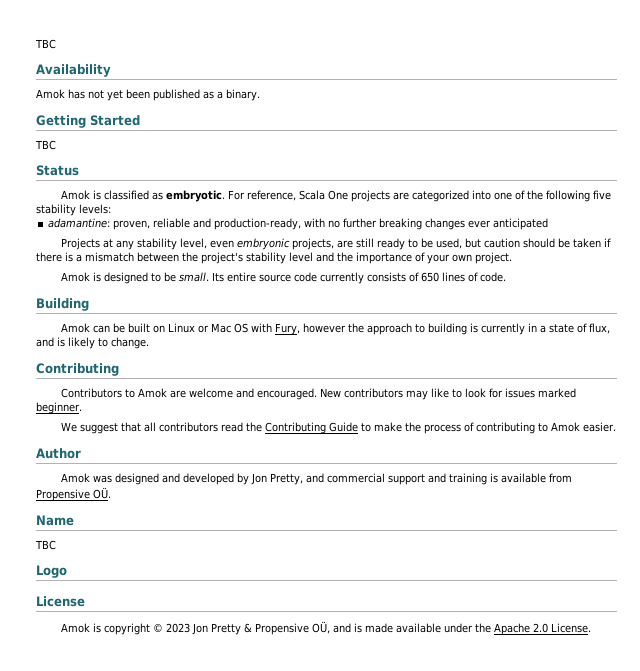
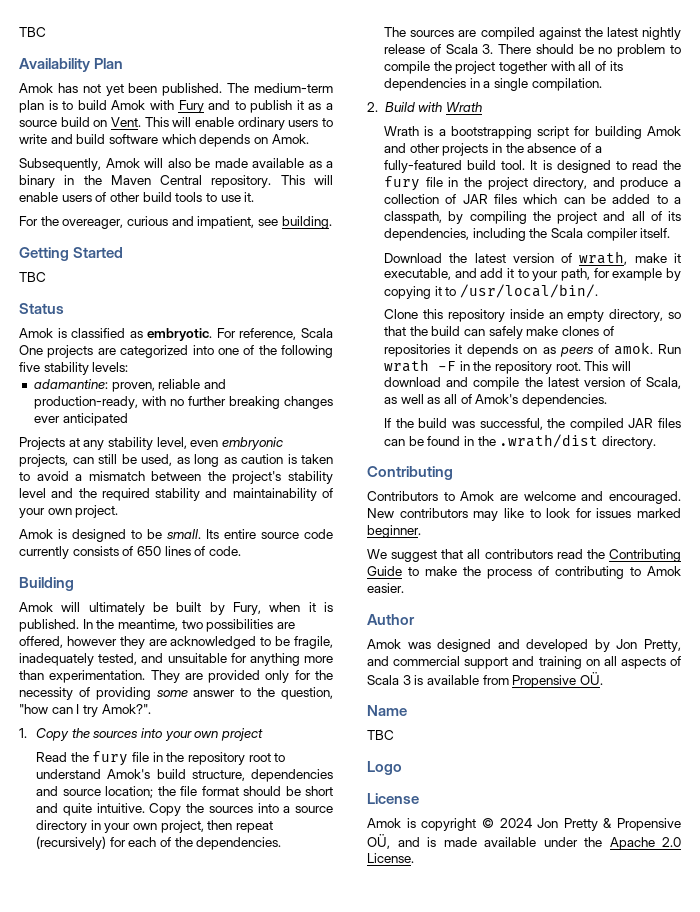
- Availability
+ Availability Plan
- Amok has not yet been published as a binary.
+ Amok has not yet been published. The medium-term plan is to build Amok with Fury and to publish it as a source build on Vent. This will enable ordinary users to write and build software which depends on Amok.
+ Subsequently, Amok will also be made available as a binary in the Maven Central repository. This will enable users of other build tools to use it.
+ For the overeager, curious and impatient, see building.
- Projects at any stability level, even embryonic projects, are still ready to be used, but caution should be taken if there is a mismatch between the project's stability level and the importance of your own project.
+ Projects at any stability level, even embryonic projects, can still be used, as long as caution is taken to avoid a mismatch between the project's stability level and the required stability and maintainability of your own project.
- Amok can be built on Linux or Mac OS with Fury, however the approach to building is currently in a state of flux, and is likely to change.
+ Amok will ultimately be built by Fury, when it is published. In the meantime, two possibilities are offered, however they are acknowledged to be fragile, inadequately tested, and unsuitable for anything more than experimentation. They are provided only for the necessity of providing some answer to the question, "how can I try Amok?".
+ 1. Copy the sources into your own project
+ Read the fury file in the repository root to understand Amok's build structure, dependencies and source location; the file format should be short and quite intuitive. Copy the sources into a source directory in your own project, then repeat (recursively) for each of the dependencies.
+ The sources are compiled against the latest nightly release of Scala 3. There should be no problem to compile the project together with all of its dependencies in a single compilation.
+ 2. Build with Wrath
+ Wrath is a bootstrapping script for building Amok and other projects in the absence of a fully-featured build tool. It is designed to read the fury file in the project directory, and produce a collection of JAR files which can be added to a classpath, by compiling the project and all of its dependencies, including the Scala compiler itself.
+ Download the latest version of wrath, make it executable, and add it to your path, for example by copying it to /usr/local/bin/.
+ Clone this repository inside an empty directory, so that the build can safely make clones of repositories it depends on as peers of amok. Run wrath -F in the repository root. This will download and compile the latest version of Scala, as well as all of Amok's dependencies.
+ If the build was successful, the compiled JAR files can be found in the .wrath/dist directory.
- Amok was designed and developed by Jon Pretty, and commercial support and training is available from Propensive OÜ.
+ Amok was designed and developed by Jon Pretty, and commercial support and training on all aspects of Scala 3 is available from Propensive OÜ.
- Amok is copyright © 2023 Jon Pretty & Propensive OÜ, and is made available under the Apache 2.0 License.
+ Amok is copyright © 2024 Jon Pretty & Propensive OÜ, and is made available under the Apache 2.0 License.

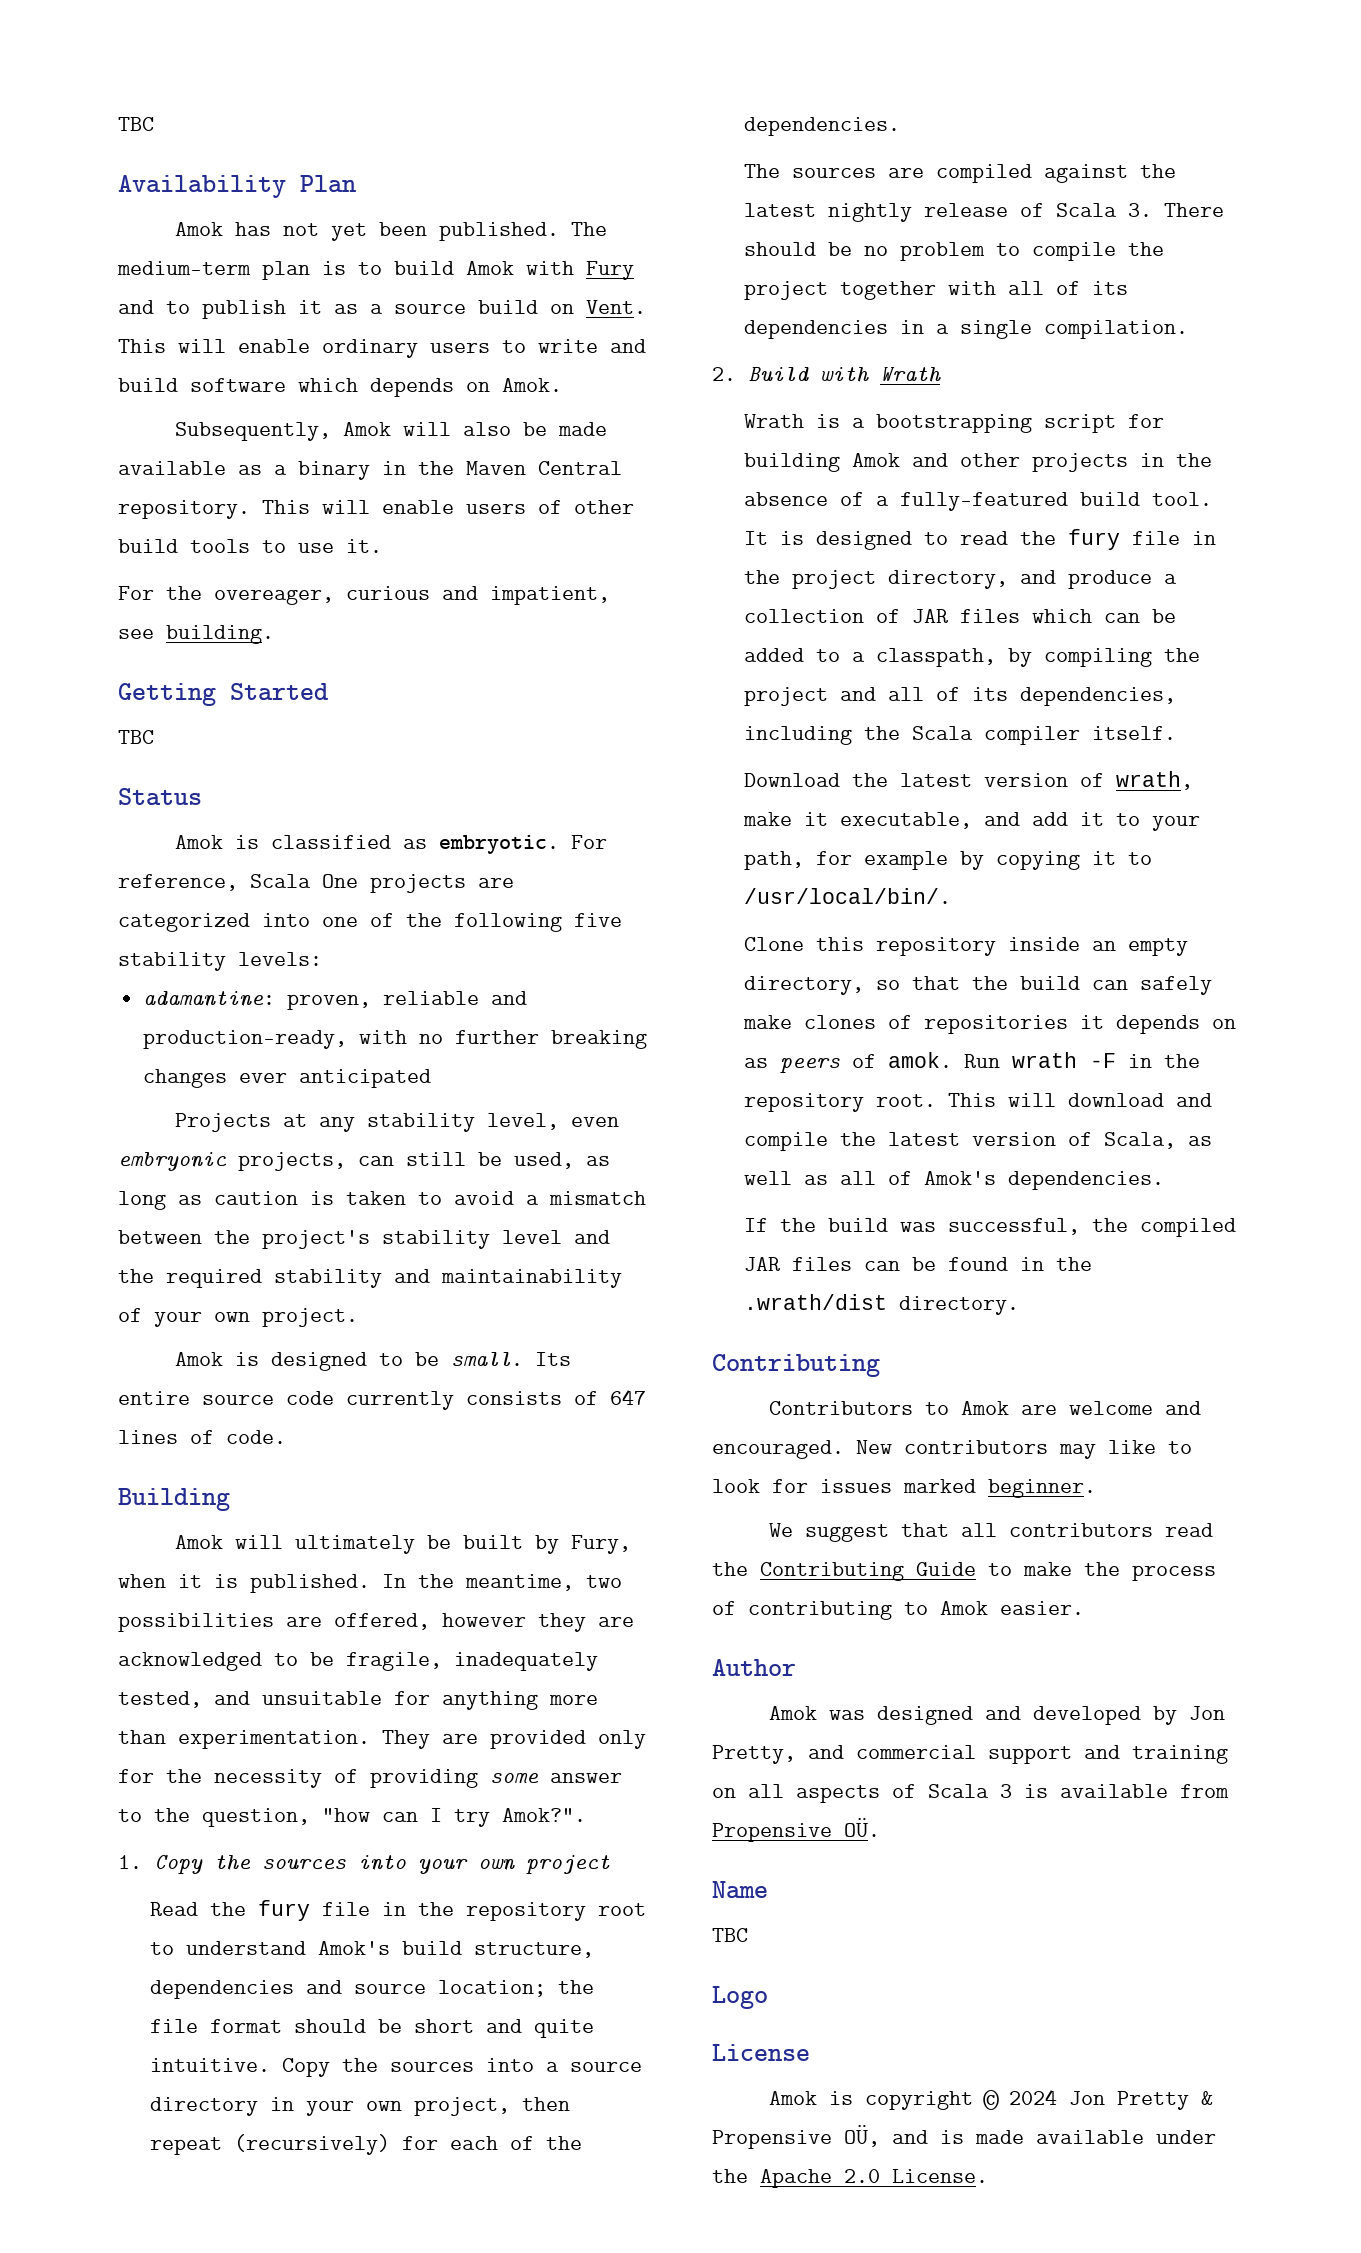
- Its entire source code currently consists of 650 lines of code.
+ Its entire source code currently consists of 647 lines of code.

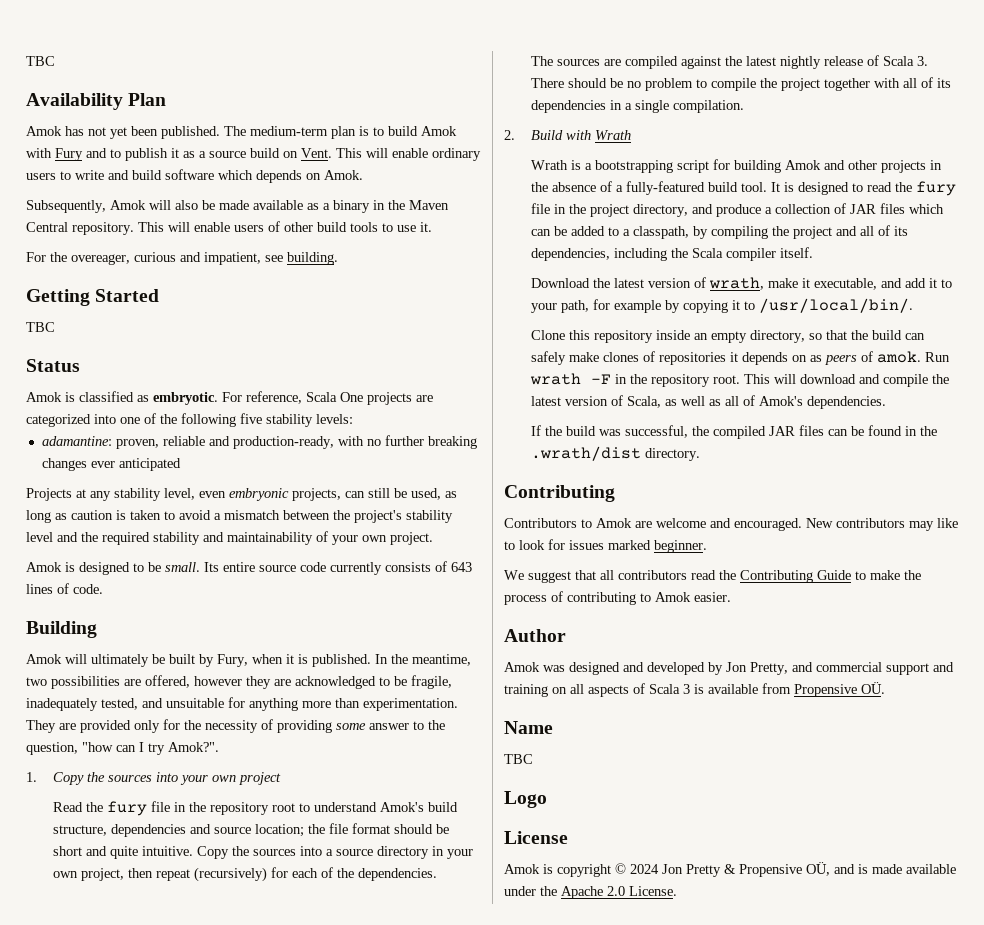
- Its entire source code currently consists of 647 lines of code.
+ Its entire source code currently consists of 643 lines of code.

